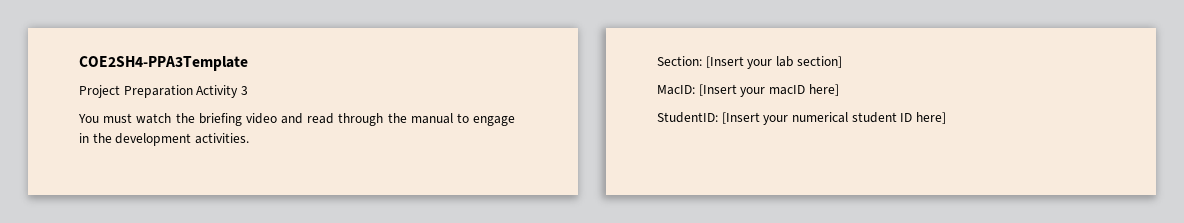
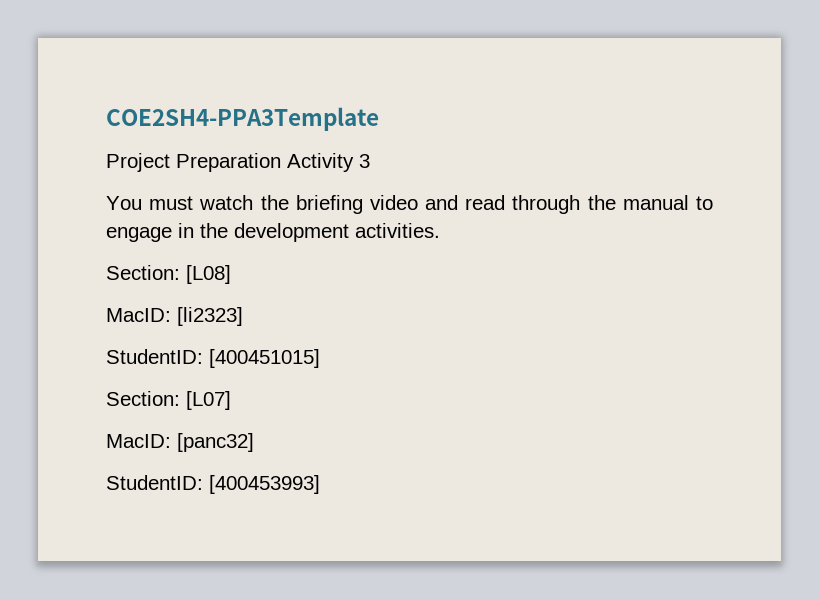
- Section: [Insert your lab section]
- MacID: [Insert your macID here]
- StudentID: [Insert your numerical student ID here]
+ Section: [L08]
+ MacID: [li2323]
+ StudentID: [400451015]
+ Section: [L07]
+ MacID: [panc32]
+ StudentID: [400453993]

